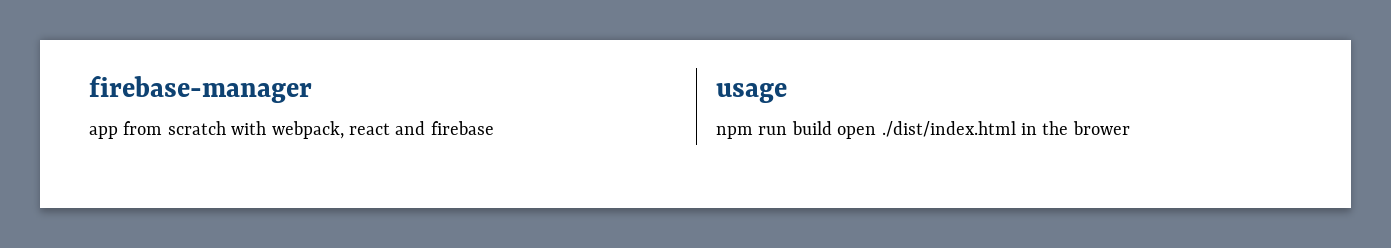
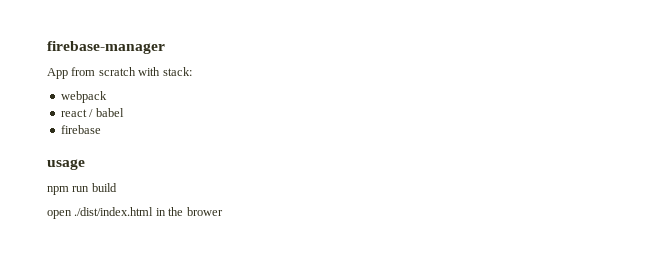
- app from scratch with webpack, react and firebase
+ App from scratch with stack:
+ webpack
+ react / babel
+ firebase
- npm run build open ./dist/index.html in the brower
+ npm run build
+ open ./dist/index.html in the brower

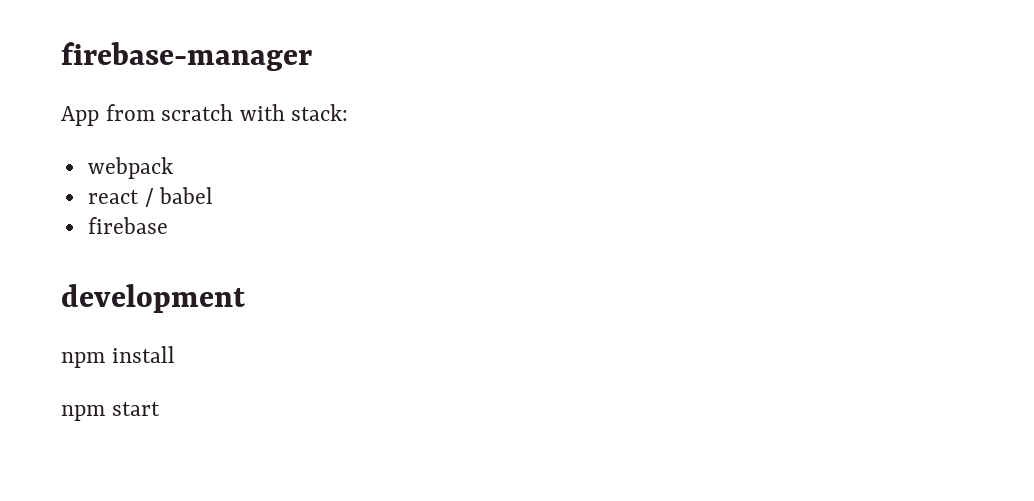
- usage
- npm run build
- open ./dist/index.html in the brower
+ development
+ npm install
+ npm start

